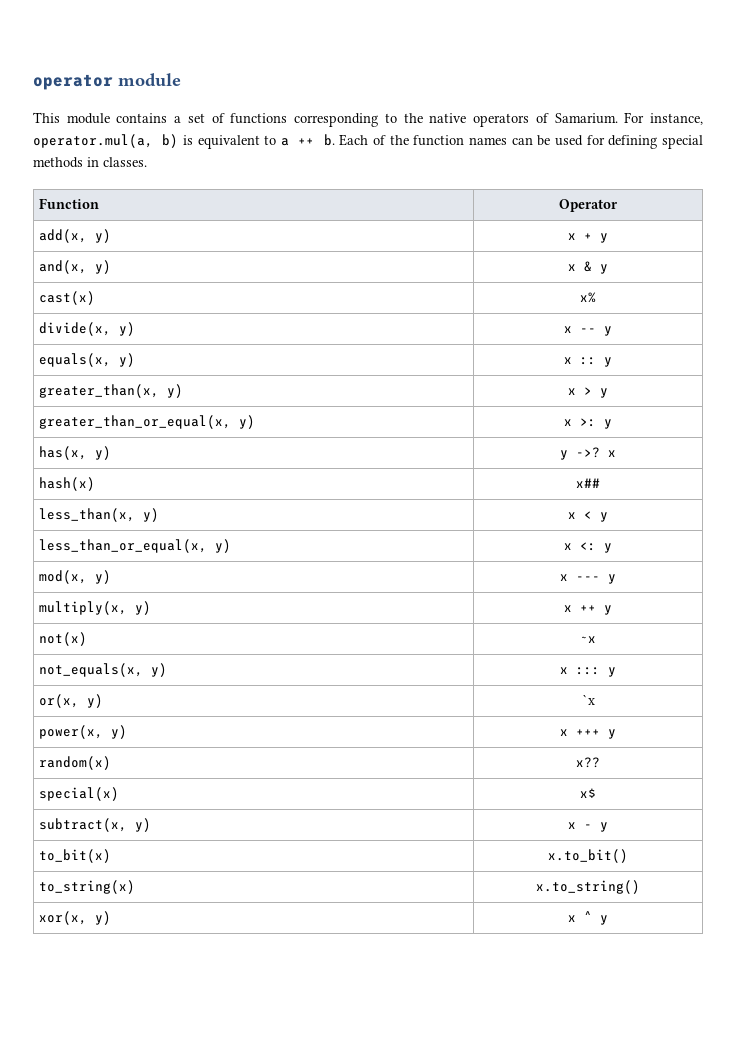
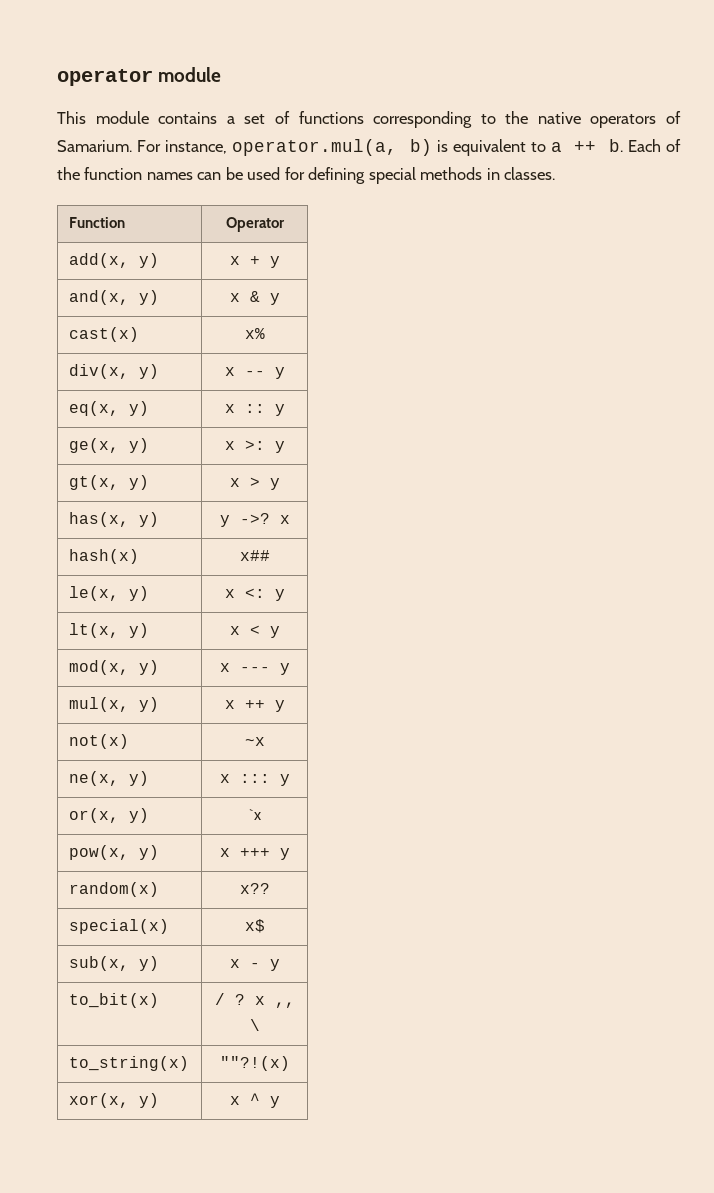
- divide(x, y) | x -- y
+ div(x, y) | x -- y
- equals(x, y) | x :: y
+ eq(x, y) | x :: y
- greater_than(x, y) | x > y
+ ge(x, y) | x >: y
+ gt(x, y) | x > y
- greater_than_or_equal(x, y) | x >: y
- less_than(x, y) | x < y
+ le(x, y) | x <: y
+ lt(x, y) | x < y
- less_than_or_equal(x, y) | x <: y
- multiply(x, y) | x ++ y
+ mul(x, y) | x ++ y
- not_equals(x, y) | x ::: y
+ ne(x, y) | x ::: y
- power(x, y) | x +++ y
+ pow(x, y) | x +++ y
- subtract(x, y) | x - y
+ sub(x, y) | x - y
- to_bit(x) | x.to_bit()
+ to_bit(x) | / ? x ,, \
- to_string(x) | x.to_string()
+ to_string(x) | ""?!(x)

